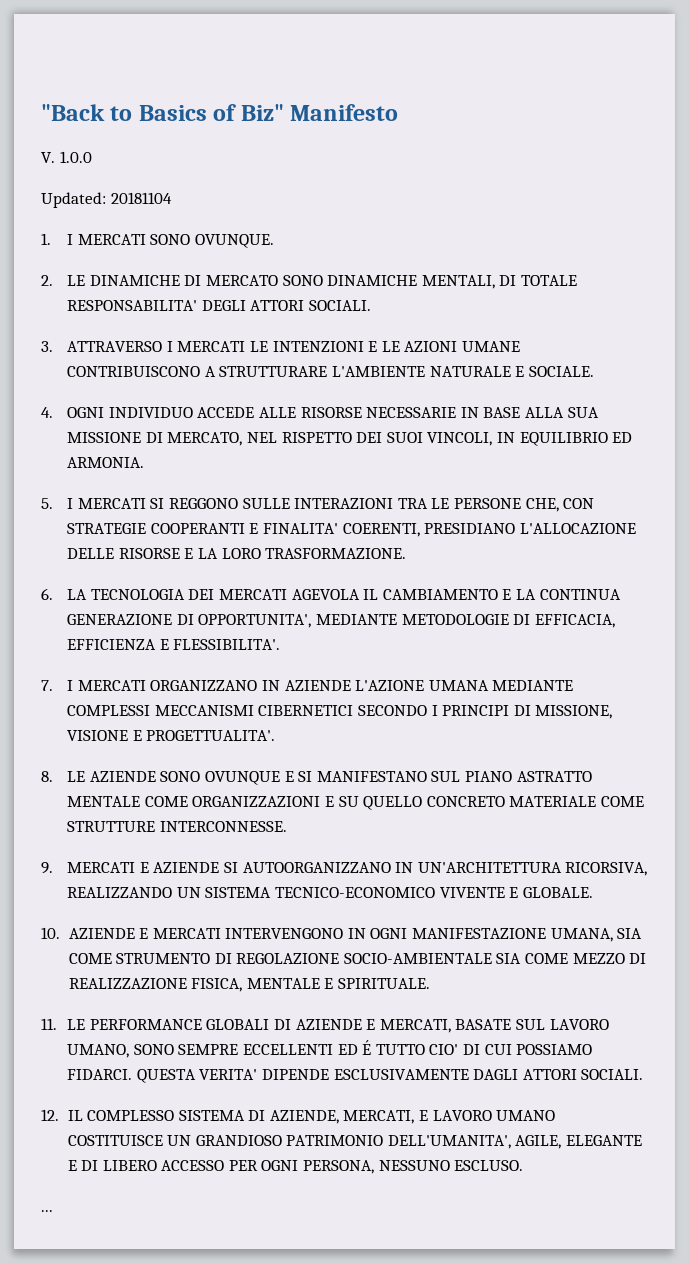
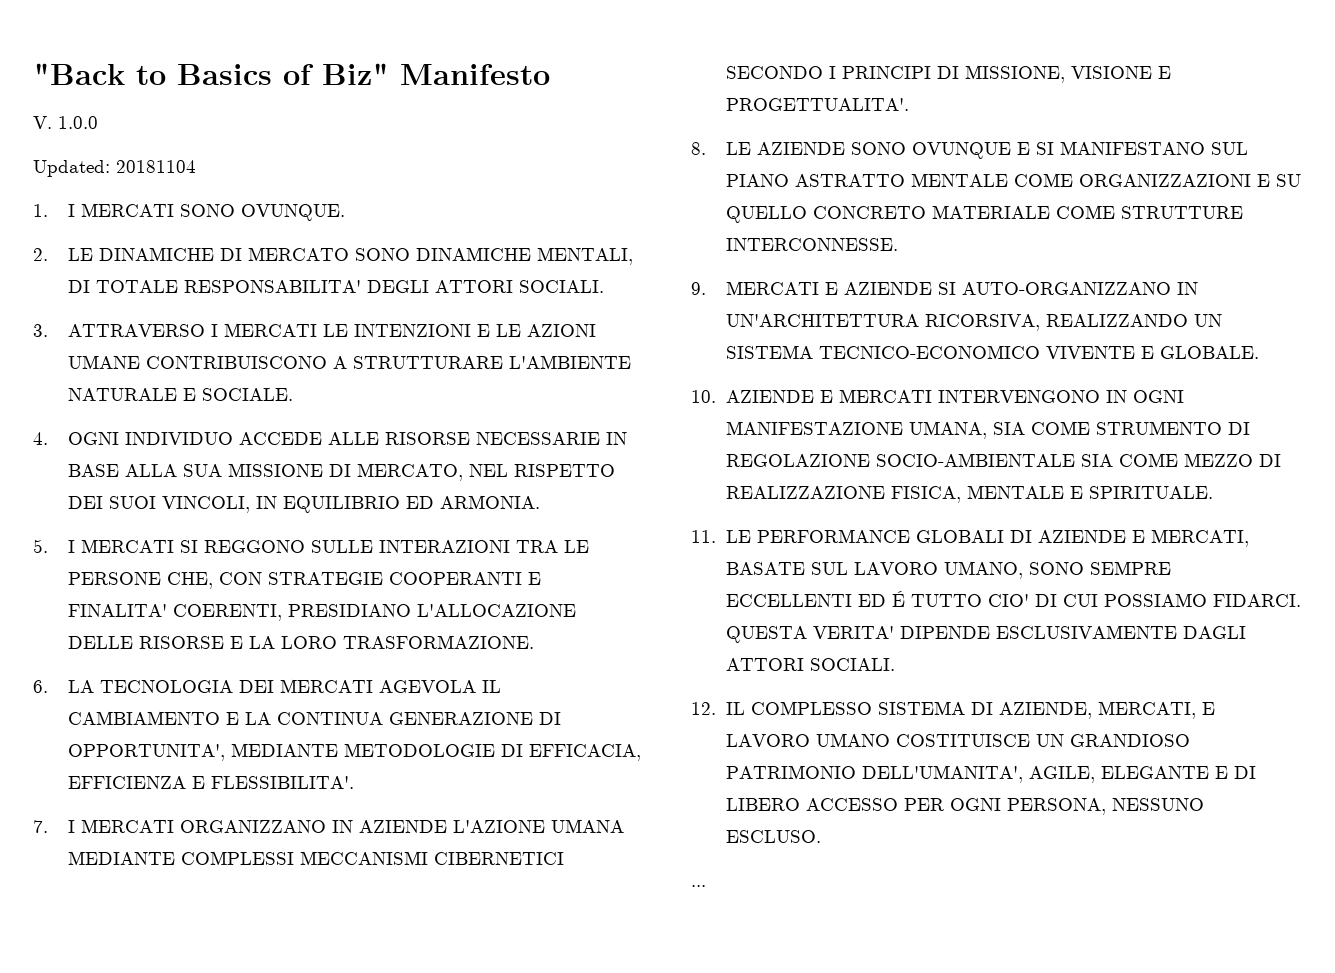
- 9. MERCATI E AZIENDE SI AUTOORGANIZZANO IN UN'ARCHITETTURA RICORSIVA, REALIZZANDO UN SISTEMA TECNICO-ECONOMICO VIVENTE E GLOBALE.
+ 9. MERCATI E AZIENDE SI AUTO-ORGANIZZANO IN UN'ARCHITETTURA RICORSIVA, REALIZZANDO UN SISTEMA TECNICO-ECONOMICO VIVENTE E GLOBALE.

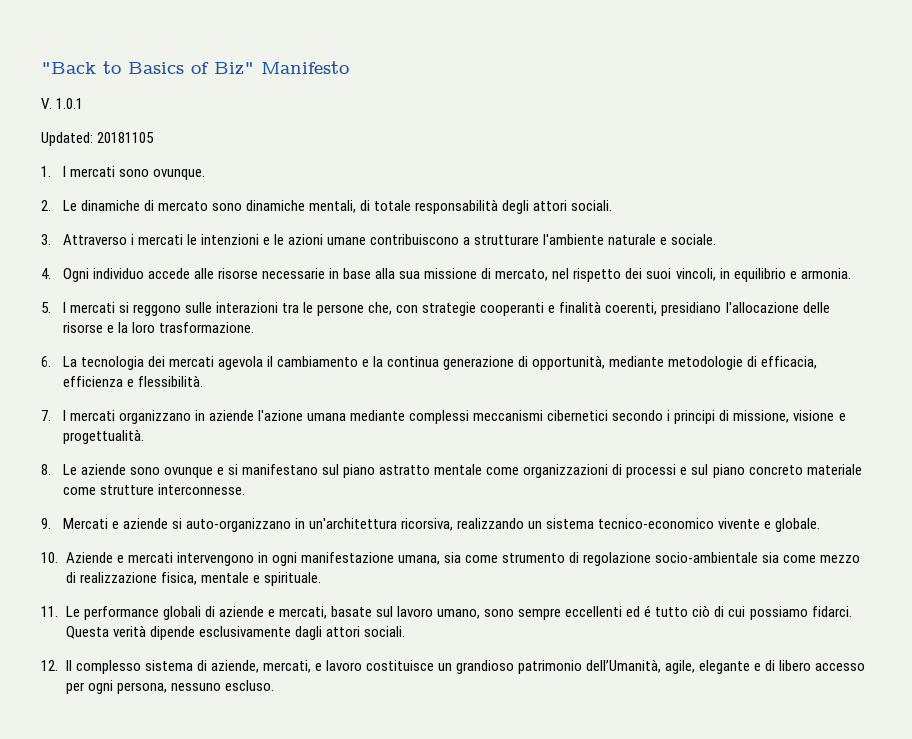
- V. 1.0.0
+ V. 1.0.1
- Updated: 20181104
+ Updated: 20181105
- 1. I MERCATI SONO OVUNQUE.
- 2. LE DINAMICHE DI MERCATO SONO DINAMICHE MENTALI, DI TOTALE RESPONSABILITA' DEGLI ATTORI SOCIALI.
- 3. ATTRAVERSO I MERCATI LE INTENZIONI E LE AZIONI UMANE CONTRIBUISCONO A STRUTTURARE L'AMBIENTE NATURALE E SOCIALE.
- 4. OGNI INDIVIDUO ACCEDE ALLE RISORSE NECESSARIE IN BASE ALLA SUA MISSIONE DI MERCATO, NEL RISPETTO DEI SUOI VINCOLI, IN EQUILIBRIO ED ARMONIA.
- 5. I MERCATI SI REGGONO SULLE INTERAZIONI TRA LE PERSONE CHE, CON STRATEGIE COOPERANTI E FINALITA' COERENTI, PRESIDIANO L'ALLOCAZIONE DELLE RISORSE E LA LORO TRASFORMAZIONE.
- 6. LA TECNOLOGIA DEI MERCATI AGEVOLA IL CAMBIAMENTO E LA CONTINUA GENERAZIONE DI OPPORTUNITA', MEDIANTE METODOLOGIE DI EFFICACIA, EFFICIENZA E FLESSIBILITA'.
- 7. I MERCATI ORGANIZZANO IN AZIENDE L'AZIONE UMANA MEDIANTE COMPLESSI MECCANISMI CIBERNETICI SECONDO I PRINCIPI DI MISSIONE, VISIONE E PROGETTUALITA'.
- 8. LE AZIENDE SONO OVUNQUE E SI MANIFESTANO SUL PIANO ASTRATTO MENTALE COME ORGANIZZAZIONI E SU QUELLO CONCRETO MATERIALE COME STRUTTURE INTERCONNESSE.
- 9. MERCATI E AZIENDE SI AUTO-ORGANIZZANO IN UN'ARCHITETTURA RICORSIVA, REALIZZANDO UN SISTEMA TECNICO-ECONOMICO VIVENTE E GLOBALE.
- 10. AZIENDE E MERCATI INTERVENGONO IN OGNI MANIFESTAZIONE UMANA, SIA COME STRUMENTO DI REGOLAZIONE SOCIO-AMBIENTALE SIA COME MEZZO DI REALIZZAZIONE FISICA, MENTALE E SPIRITUALE.
- 11. LE PERFORMANCE GLOBALI DI AZIENDE E MERCATI, BASATE SUL LAVORO UMANO, SONO SEMPRE ECCELLENTI ED É TUTTO CIO' DI CUI POSSIAMO FIDARCI. QUESTA VERITA' DIPENDE ESCLUSIVAMENTE DAGLI ATTORI SOCIALI.
- 12. IL COMPLESSO SISTEMA DI AZIENDE, MERCATI, E LAVORO UMANO COSTITUISCE UN GRANDIOSO PATRIMONIO DELL'UMANITA', AGILE, ELEGANTE E DI LIBERO ACCESSO PER OGNI PERSONA, NESSUNO ESCLUSO.
- ...
+ 1. I mercati sono ovunque.
+ 2. Le dinamiche di mercato sono dinamiche mentali, di totale responsabilità degli attori sociali.
+ 3. Attraverso i mercati le intenzioni e le azioni umane contribuiscono a strutturare l'ambiente naturale e sociale.
+ 4. Ogni individuo accede alle risorse necessarie in base alla sua missione di mercato, nel rispetto dei suoi vincoli, in equilibrio e armonia.
+ 5. I mercati si reggono sulle interazioni tra le persone che, con strategie cooperanti e finalità coerenti, presidiano l'allocazione delle risorse e la loro trasformazione.
+ 6. La tecnologia dei mercati agevola il cambiamento e la continua generazione di opportunità, mediante metodologie di efficacia, efficienza e flessibilità.
+ 7. I mercati organizzano in aziende l'azione umana mediante complessi meccanismi cibernetici secondo i principi di missione, visione e progettualità.
+ 8. Le aziende sono ovunque e si manifestano sul piano astratto mentale come organizzazioni di processi e sul piano concreto materiale come strutture interconnesse.
+ 9. Mercati e aziende si auto-organizzano in un'architettura ricorsiva, realizzando un sistema tecnico-economico vivente e globale.
+ 10. Aziende e mercati intervengono in ogni manifestazione umana, sia come strumento di regolazione socio-ambientale sia come mezzo di realizzazione fisica, mentale e spirituale.
+ 11. Le performance globali di aziende e mercati, basate sul lavoro umano, sono sempre eccellenti ed é tutto ciò di cui possiamo fidarci. Questa verità dipende esclusivamente dagli attori sociali.
+ 12. Il complesso sistema di aziende, mercati, e lavoro costituisce un grandioso patrimonio dell’Umanità, agile, elegante e di libero accesso per ogni persona, nessuno escluso.

